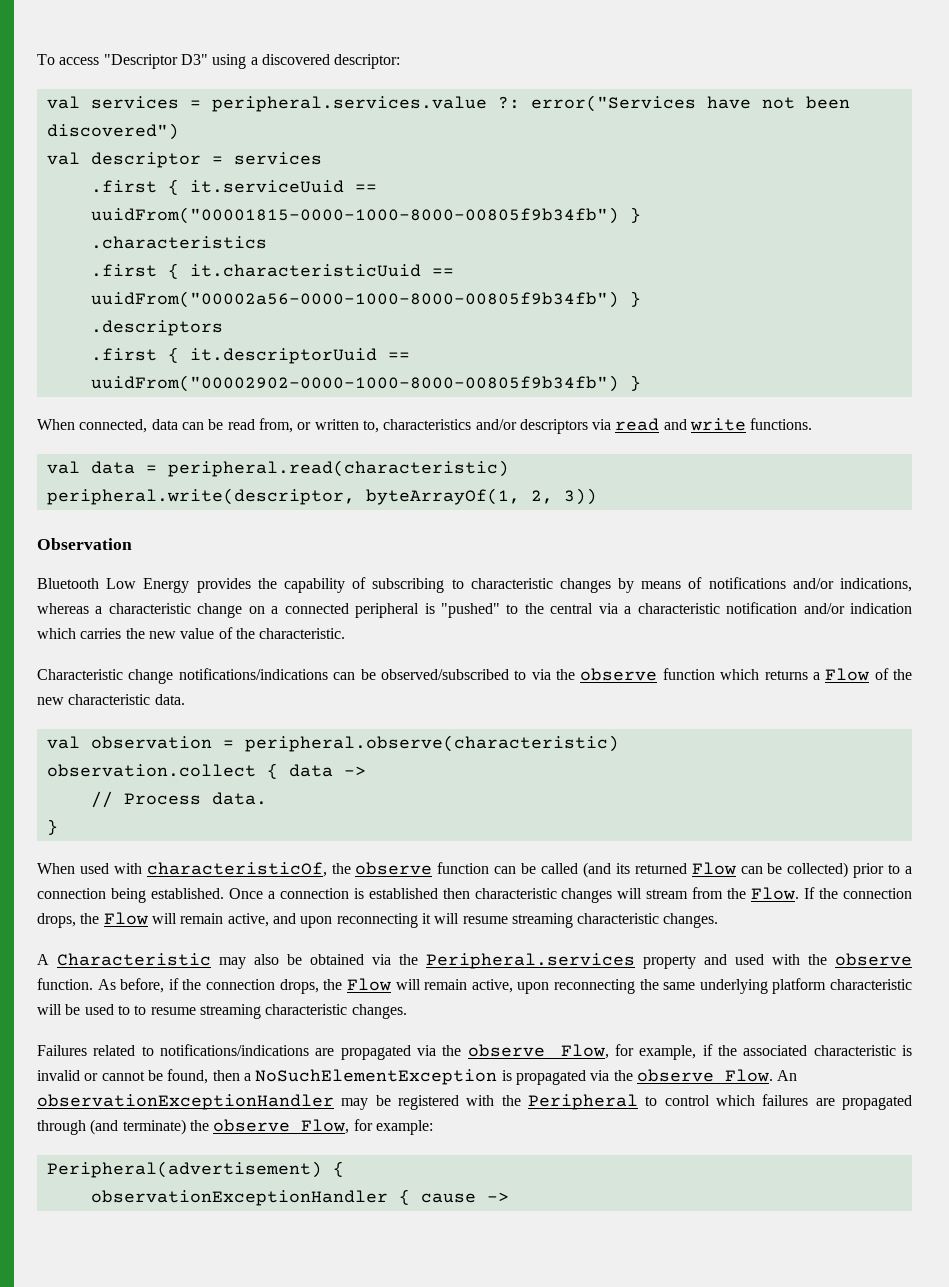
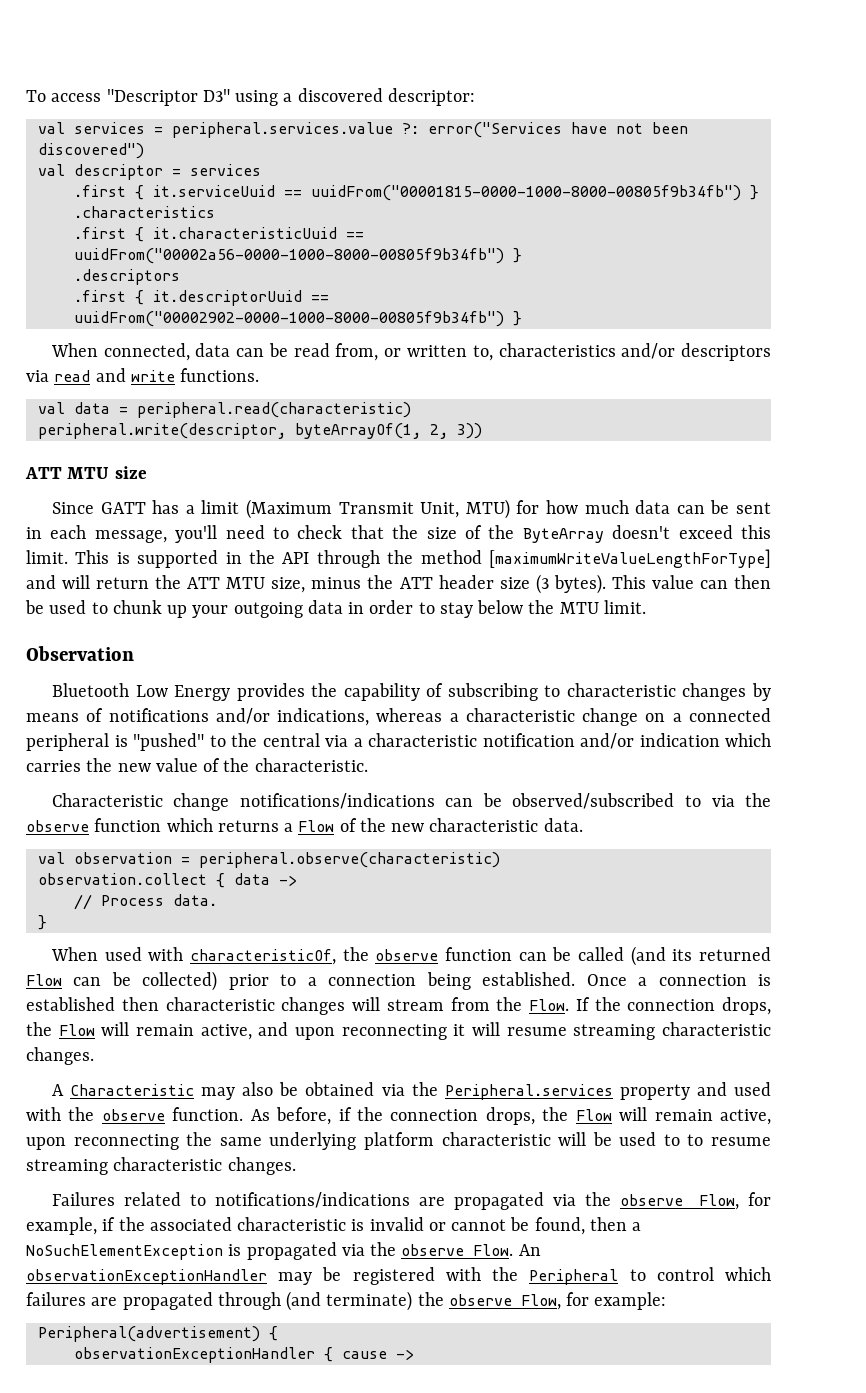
+ ATT MTU size
+ Since GATT has a limit (Maximum Transmit Unit, MTU) for how much data can be sent in each message, you'll need to check that the size of the ByteArray doesn't exceed this limit. This is supported in the API through the method [maximumWriteValueLengthForType] and will return the ATT MTU size, minus the ATT header size (3 bytes). This value can then be used to chunk up your outgoing data in order to stay below the MTU limit.

